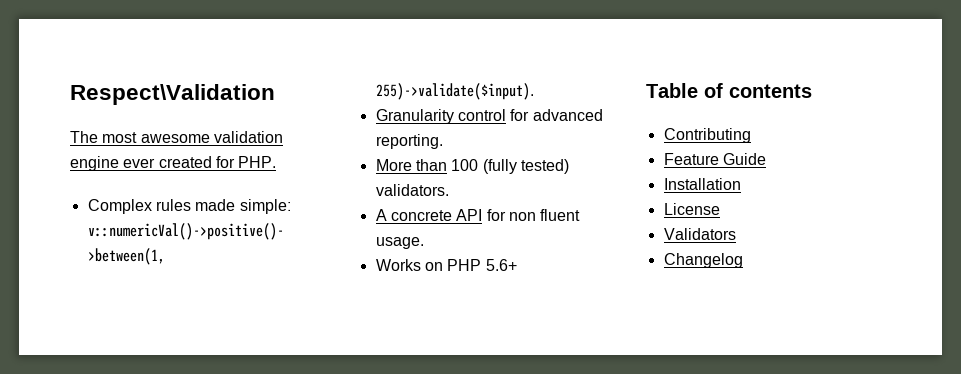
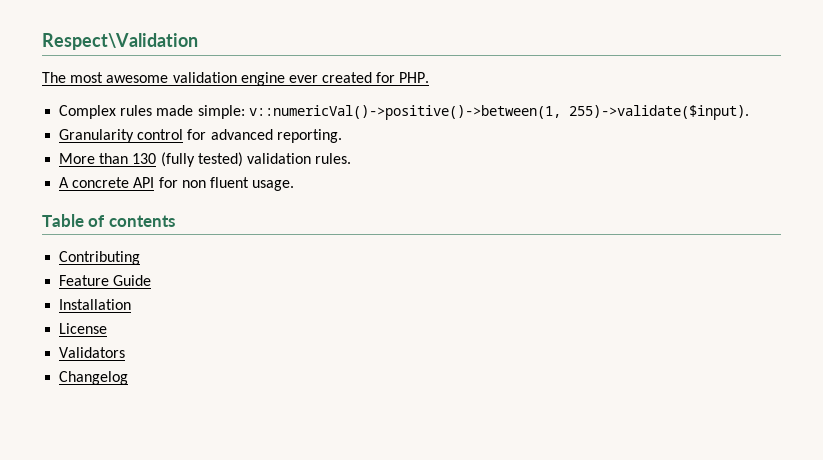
- More than 100 (fully tested) validators.
+ More than 130 (fully tested) validation rules.
- Works on PHP 5.6+

